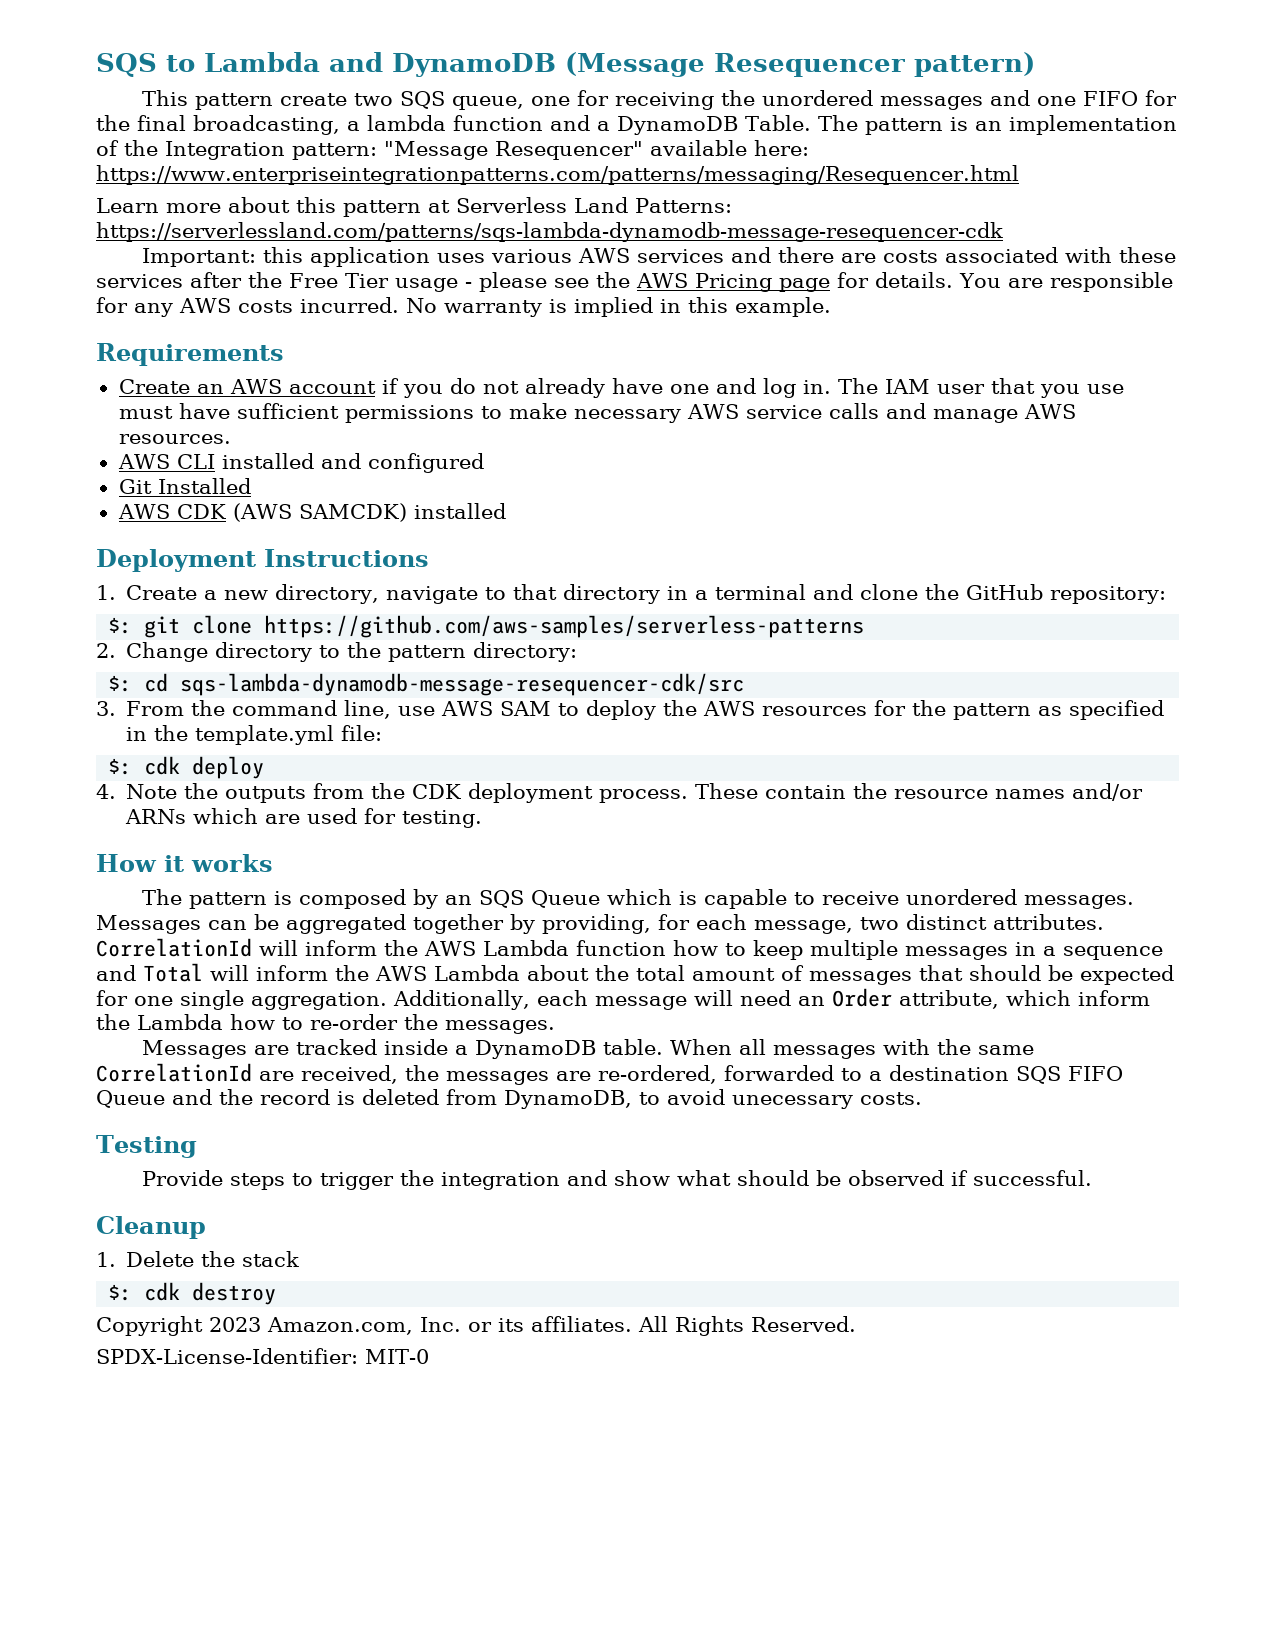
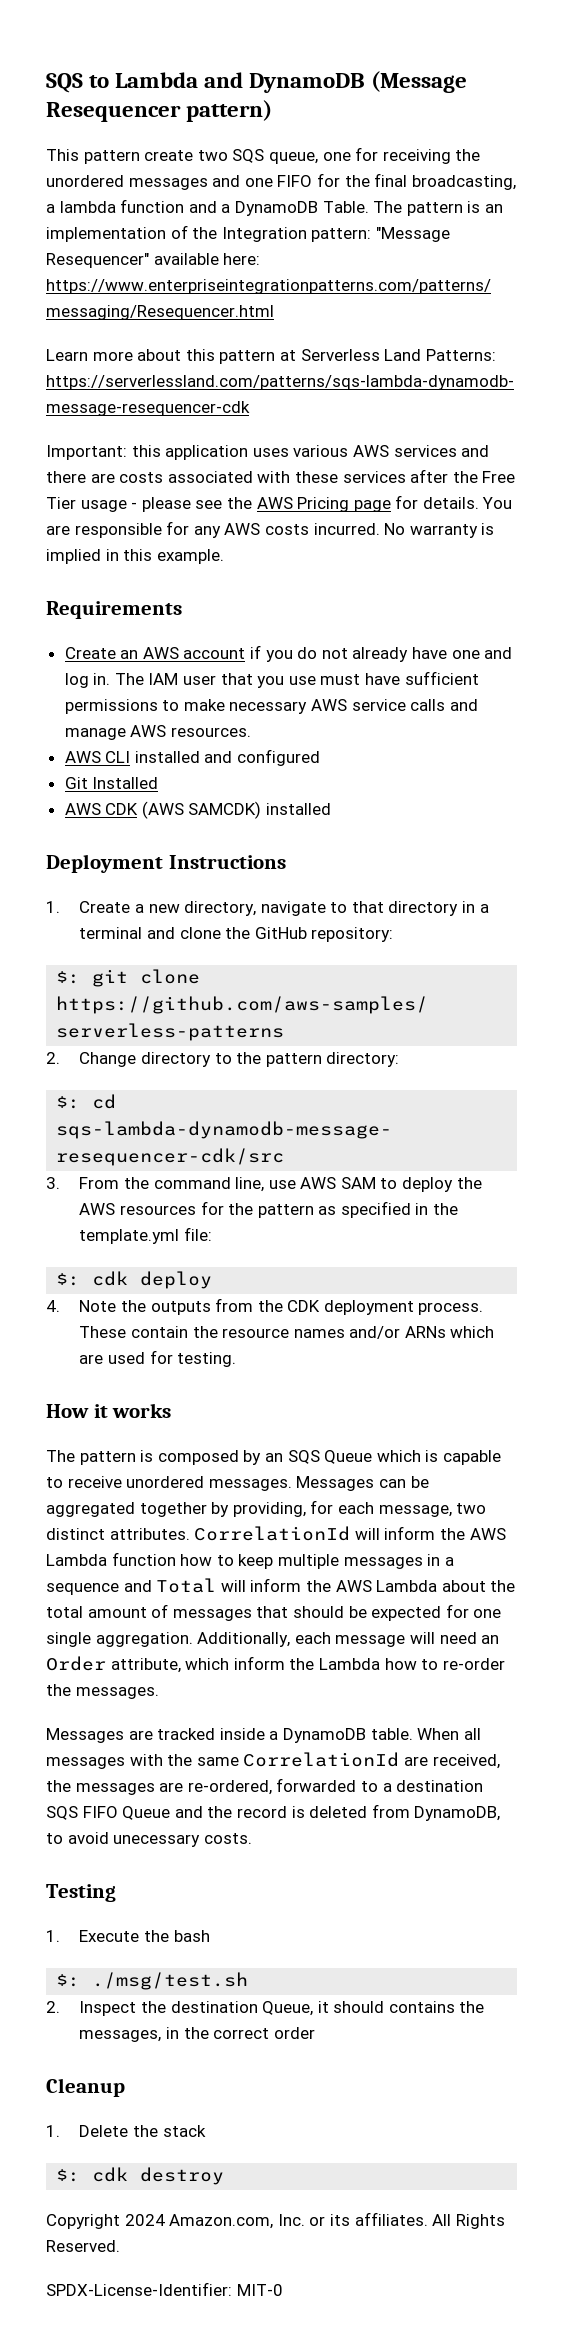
- Provide steps to trigger the integration and show what should be observed if successful.
+ 1. Execute the bash
+ $: ./msg/test.sh
+ 2. Inspect the destination Queue, it should contains the messages, in the correct order
- Copyright 2023 Amazon.com, Inc. or its affiliates.
+ Copyright 2024 Amazon.com, Inc. or its affiliates.

